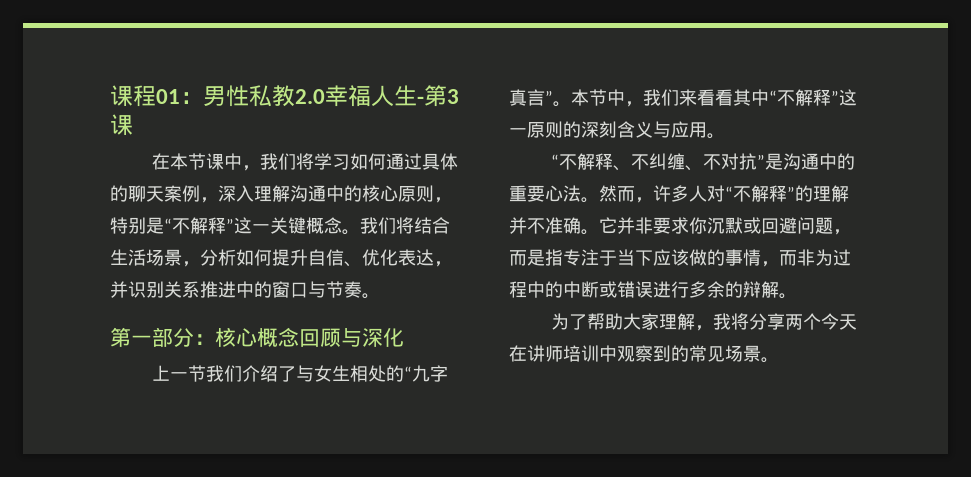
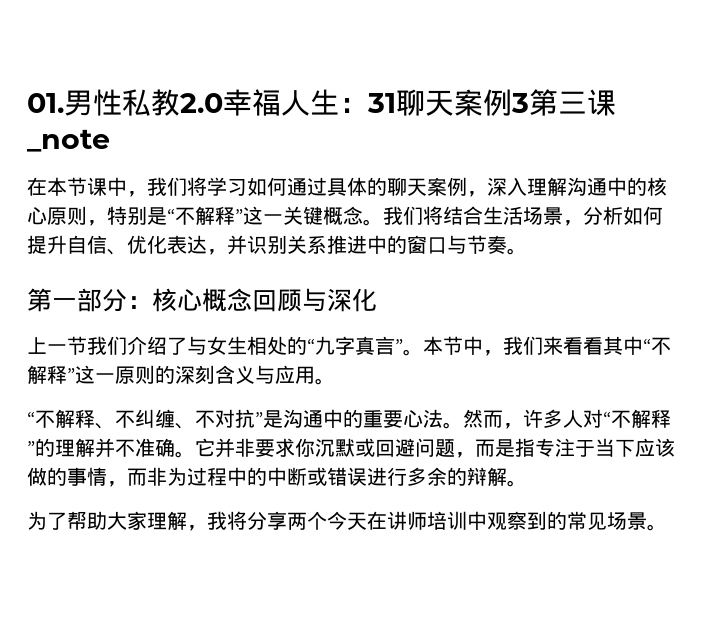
- 课程01：男性私教2.0幸福人生-第3课
+ 01.男性私教2.0幸福人生：31聊天案例3第三课_note

